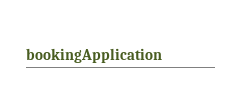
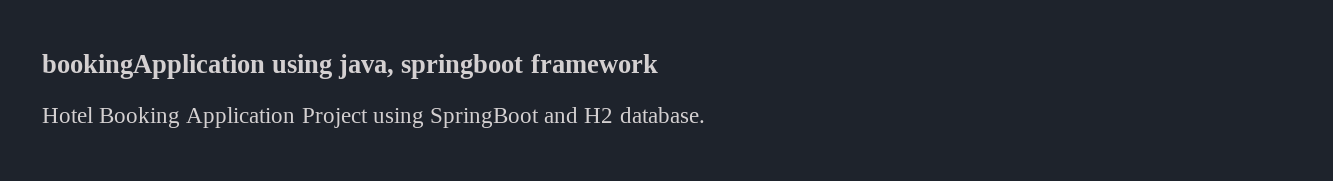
- bookingApplication
+ bookingApplication using java, springboot framework
+ Hotel Booking Application Project using SpringBoot and H2 database.

